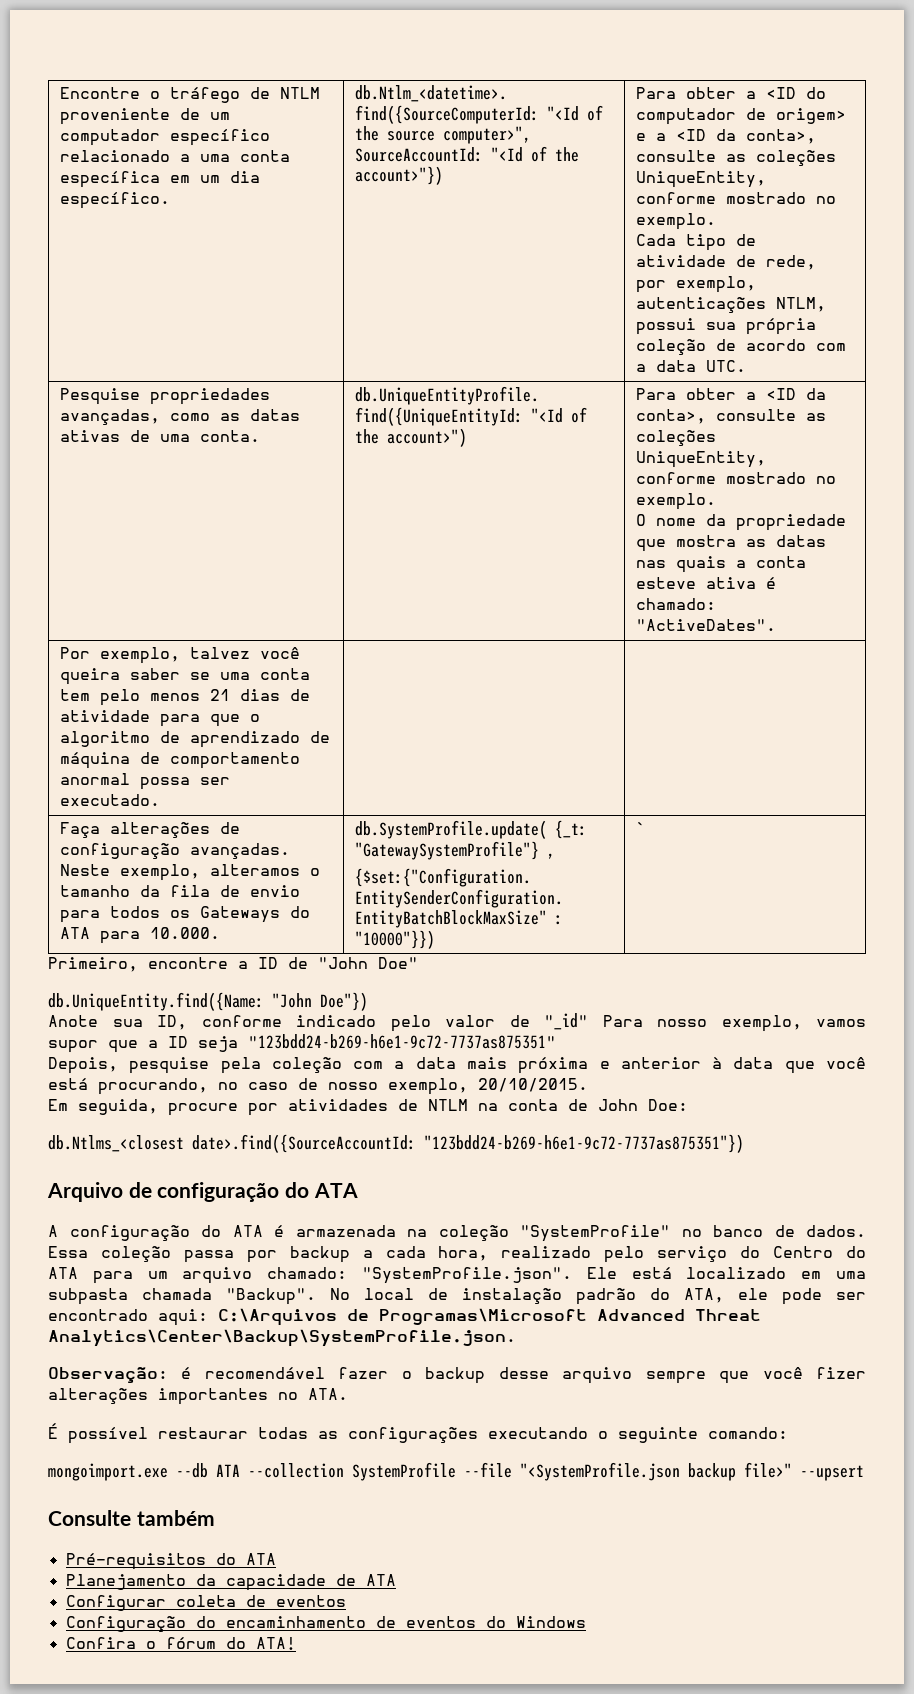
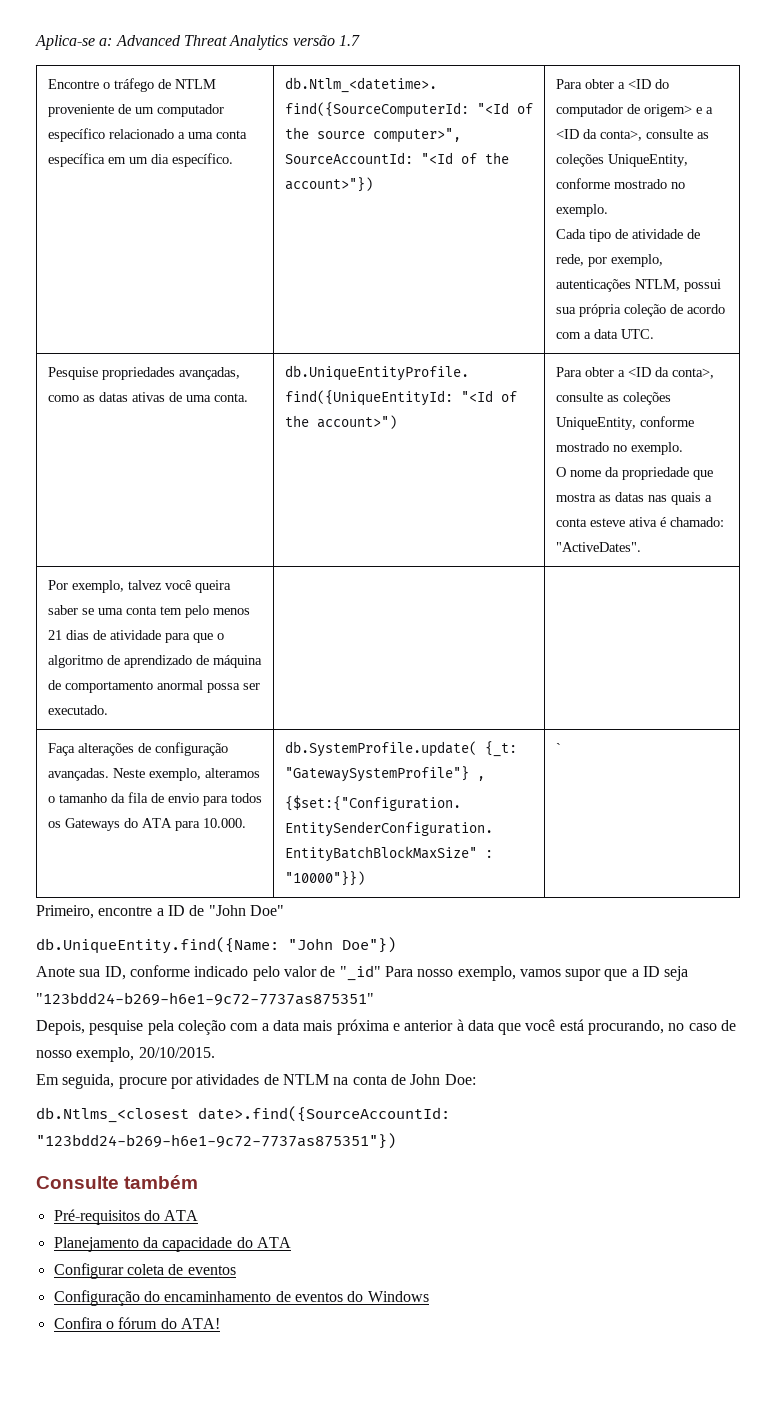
+ Aplica-se a: Advanced Threat Analytics versão 1.7
- Arquivo de configuração do ATA
- A configuração do ATA é armazenada na coleção "SystemProfile" no banco de dados. Essa coleção passa por backup a cada hora, realizado pelo serviço do Centro do ATA para um arquivo chamado: "SystemProfile.json". Ele está localizado em uma subpasta chamada "Backup". No local de instalação padrão do ATA, ele pode ser encontrado aqui: C:\Arquivos de Programas\Microsoft Advanced Threat Analytics\Center\Backup\SystemProfile.json.
- Observação: é recomendável fazer o backup desse arquivo sempre que você fizer alterações importantes no ATA.
- É possível restaurar todas as configurações executando o seguinte comando:
- mongoimport.exe --db ATA --collection SystemProfile --file "<SystemProfile.json backup file>" --upsert
- Planejamento da capacidade de ATA
+ Planejamento da capacidade do ATA

